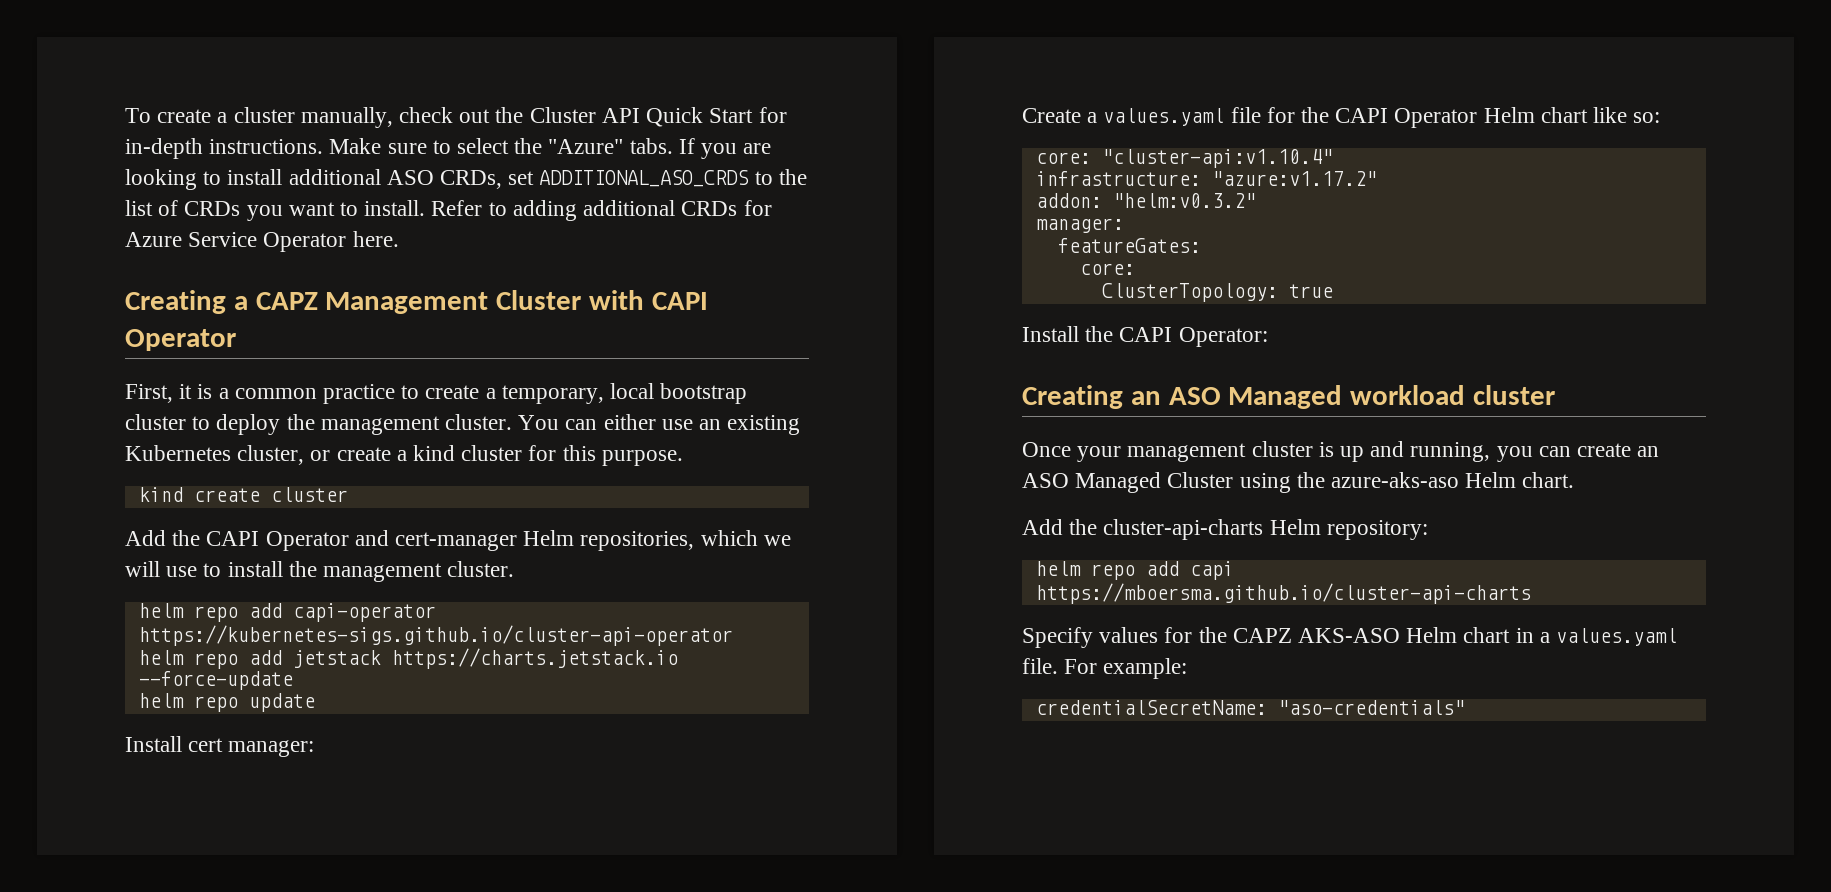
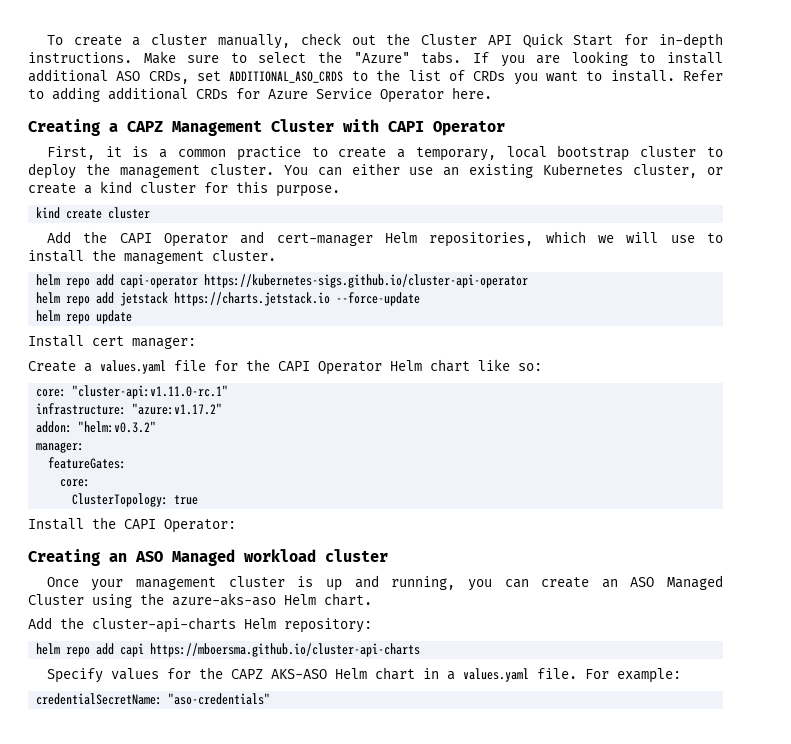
- core: "cluster-api:v1.10.4"
+ core: "cluster-api:v1.11.0-rc.1"

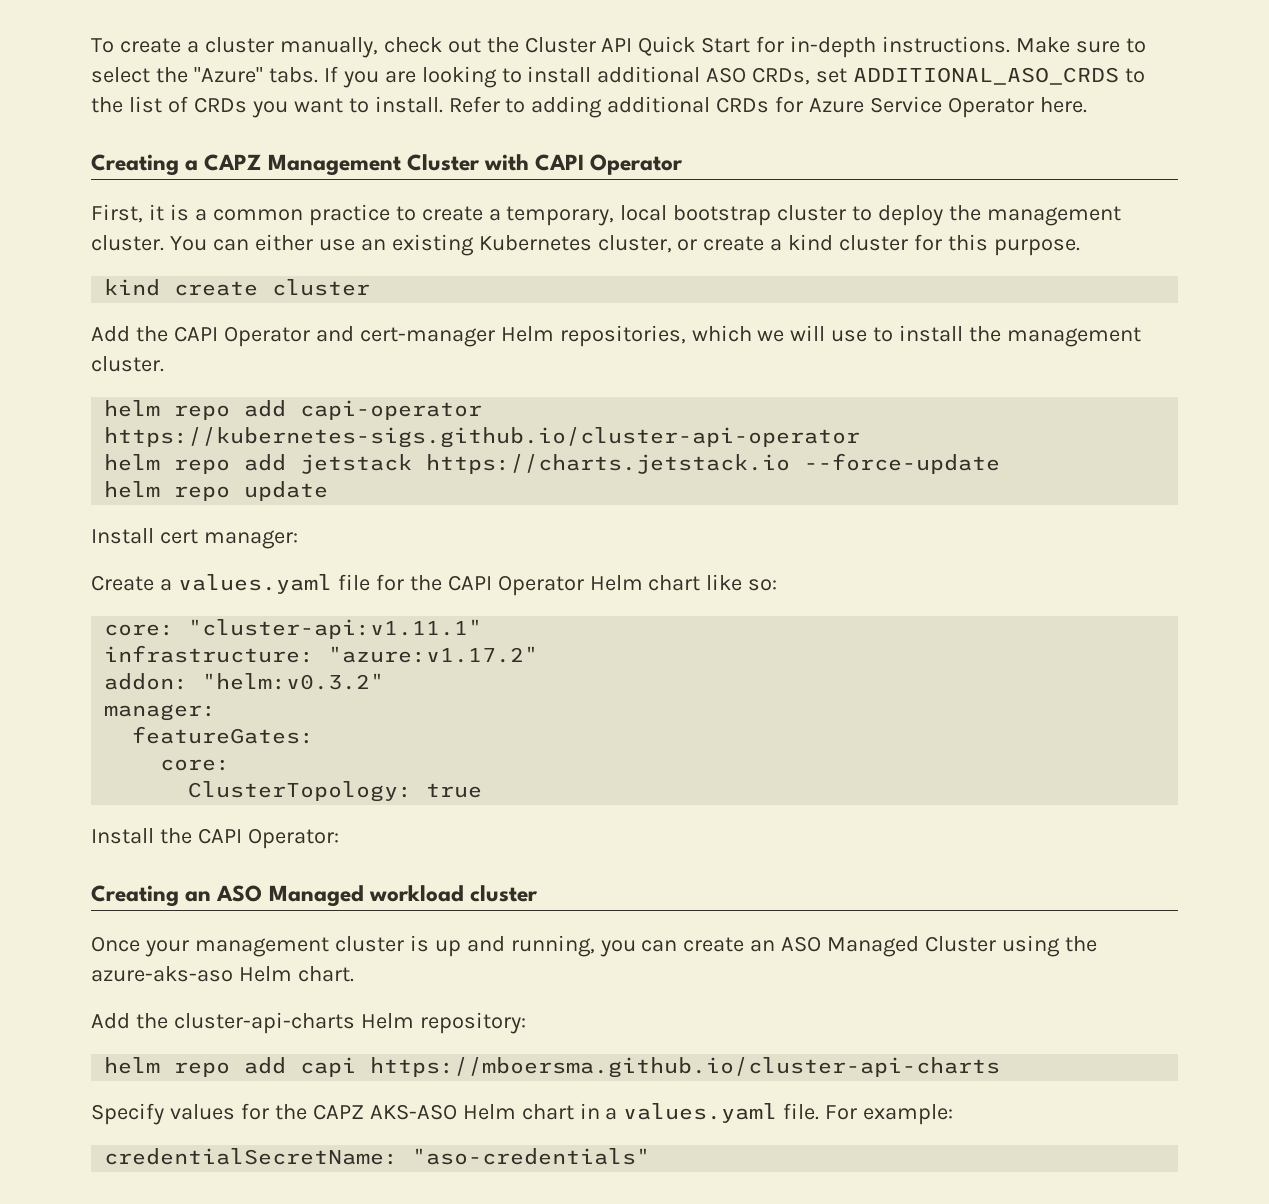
- core: "cluster-api:v1.11.0-rc.1"
+ core: "cluster-api:v1.11.1"

